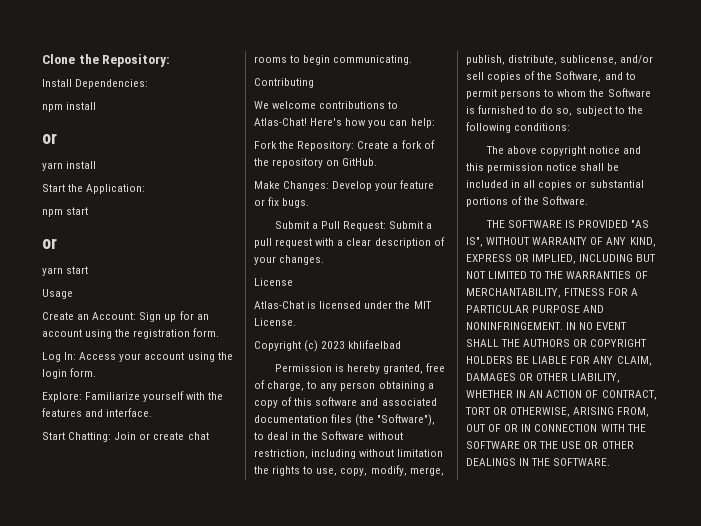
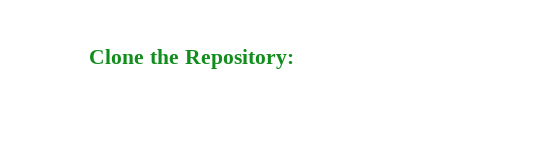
- Install Dependencies:
- npm install
- or
- yarn install
- Start the Application:
- npm start
- or
- yarn start
- Usage
- Create an Account: Sign up for an account using the registration form.
- Log In: Access your account using the login form.
- Explore: Familiarize yourself with the features and interface.
- Start Chatting: Join or create chat rooms to begin communicating.
- Contributing
- We welcome contributions to Atlas-Chat! Here's how you can help:
- Fork the Repository: Create a fork of the repository on GitHub.
- Make Changes: Develop your feature or fix bugs.
- Submit a Pull Request: Submit a pull request with a clear description of your changes.
- License
- Atlas-Chat is licensed under the MIT License.
- Copyright (c) 2023 khlifaelbad
- Permission is hereby granted, free of charge, to any person obtaining a copy of this software and associated documentation files (the "Software"), to deal in the Software without restriction, including without limitation the rights to use, copy, modify, merge, publish, distribute, sublicense, and/or sell copies of the Software, and to permit persons to whom the Software is furnished to do so, subject to the following conditions:
- The above copyright notice and this permission notice shall be included in all copies or substantial portions of the Software.
- THE SOFTWARE IS PROVIDED "AS IS", WITHOUT WARRANTY OF ANY KIND, EXPRESS OR IMPLIED, INCLUDING BUT NOT LIMITED TO THE WARRANTIES OF MERCHANTABILITY, FITNESS FOR A PARTICULAR PURPOSE AND NONINFRINGEMENT. IN NO EVENT SHALL THE AUTHORS OR COPYRIGHT HOLDERS BE LIABLE FOR ANY CLAIM, DAMAGES OR OTHER LIABILITY, WHETHER IN AN ACTION OF CONTRACT, TORT OR OTHERWISE, ARISING FROM, OUT OF OR IN CONNECTION WITH THE SOFTWARE OR THE USE OR OTHER DEALINGS IN THE SOFTWARE.

